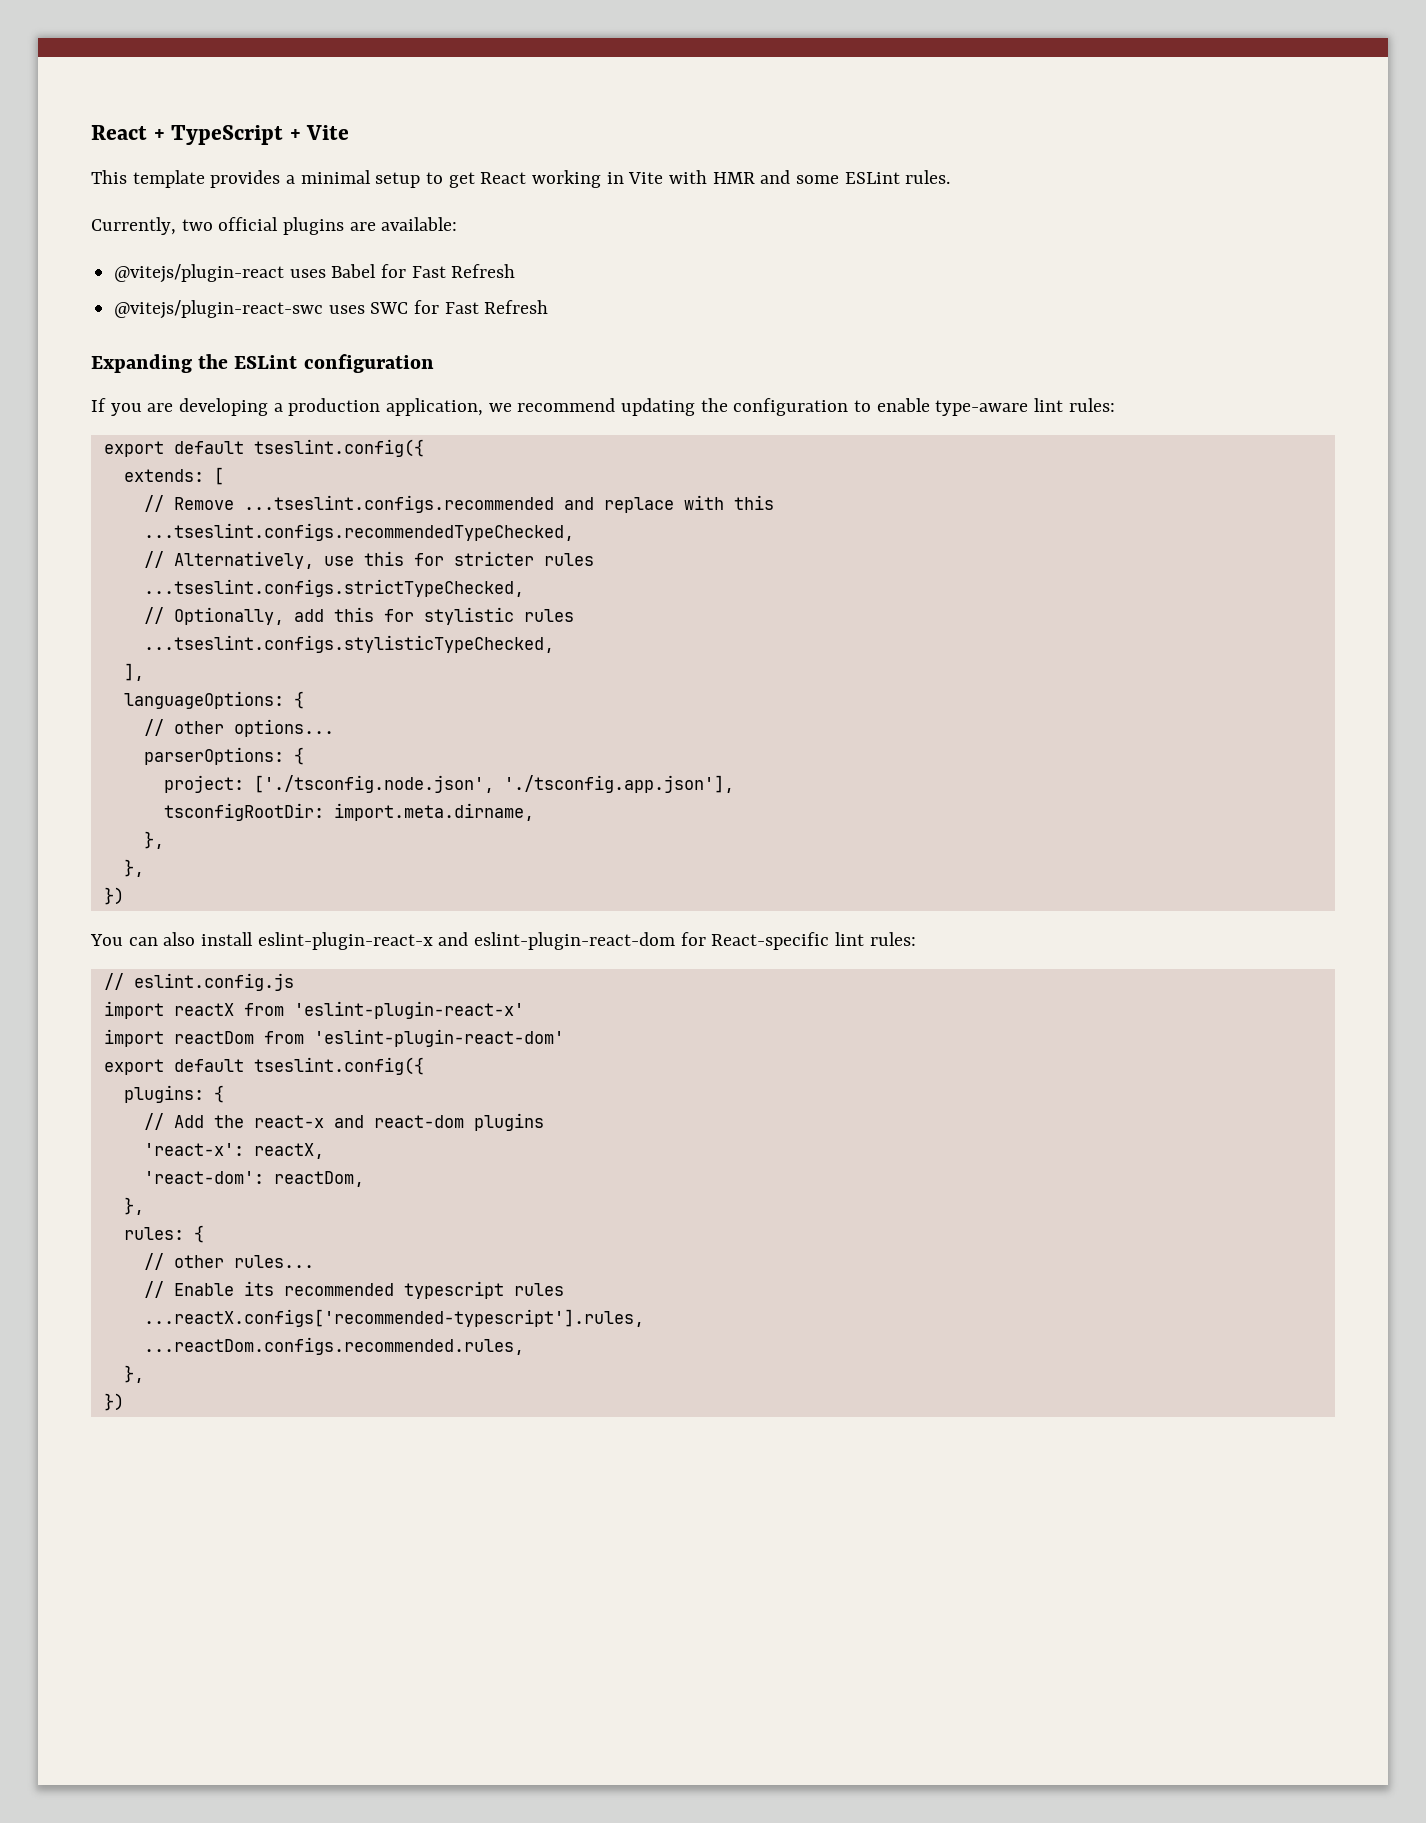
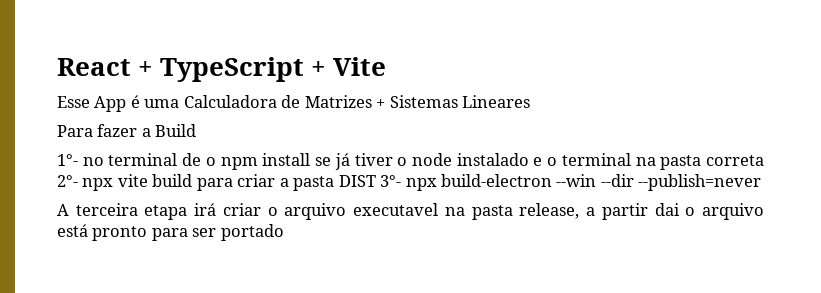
- This template provides a minimal setup to get React working in Vite with HMR and some ESLint rules.
- Currently, two official plugins are available:
- @vitejs/plugin-react uses Babel for Fast Refresh
- @vitejs/plugin-react-swc uses SWC for Fast Refresh
- Expanding the ESLint configuration
- If you are developing a production application, we recommend updating the configuration to enable type-aware lint rules:
- export default tseslint.config({
- extends: [
- // Remove ...tseslint.configs.recommended and replace with this
- ...tseslint.configs.recommendedTypeChecked,
- // Alternatively, use this for stricter rules
- ...tseslint.configs.strictTypeChecked,
- // Optionally, add this for stylistic rules
- ...tseslint.configs.stylisticTypeChecked,
- ],
- languageOptions: {
- // other options...
- parserOptions: {
- project: ['./tsconfig.node.json', './tsconfig.app.json'],
- tsconfigRootDir: import.meta.dirname,
- },
- },
- })
- You can also install eslint-plugin-react-x and eslint-plugin-react-dom for React-specific lint rules:
- // eslint.config.js
- import reactX from 'eslint-plugin-react-x'
- import reactDom from 'eslint-plugin-react-dom'
- export default tseslint.config({
- plugins: {
- // Add the react-x and react-dom plugins
- 'react-x': reactX,
- 'react-dom': reactDom,
- },
- rules: {
- // other rules...
- // Enable its recommended typescript rules
- ...reactX.configs['recommended-typescript'].rules,
- ...reactDom.configs.recommended.rules,
- },
- })
+ Esse App é uma Calculadora de Matrizes + Sistemas Lineares
+ Para fazer a Build
+ 1°- no terminal de o npm install se já tiver o node instalado e o terminal na pasta correta 2°- npx vite build para criar a pasta DIST 3°- npx build-electron --win --dir --publish=never
+ A terceira etapa irá criar o arquivo executavel na pasta release, a partir dai o arquivo está pronto para ser portado

